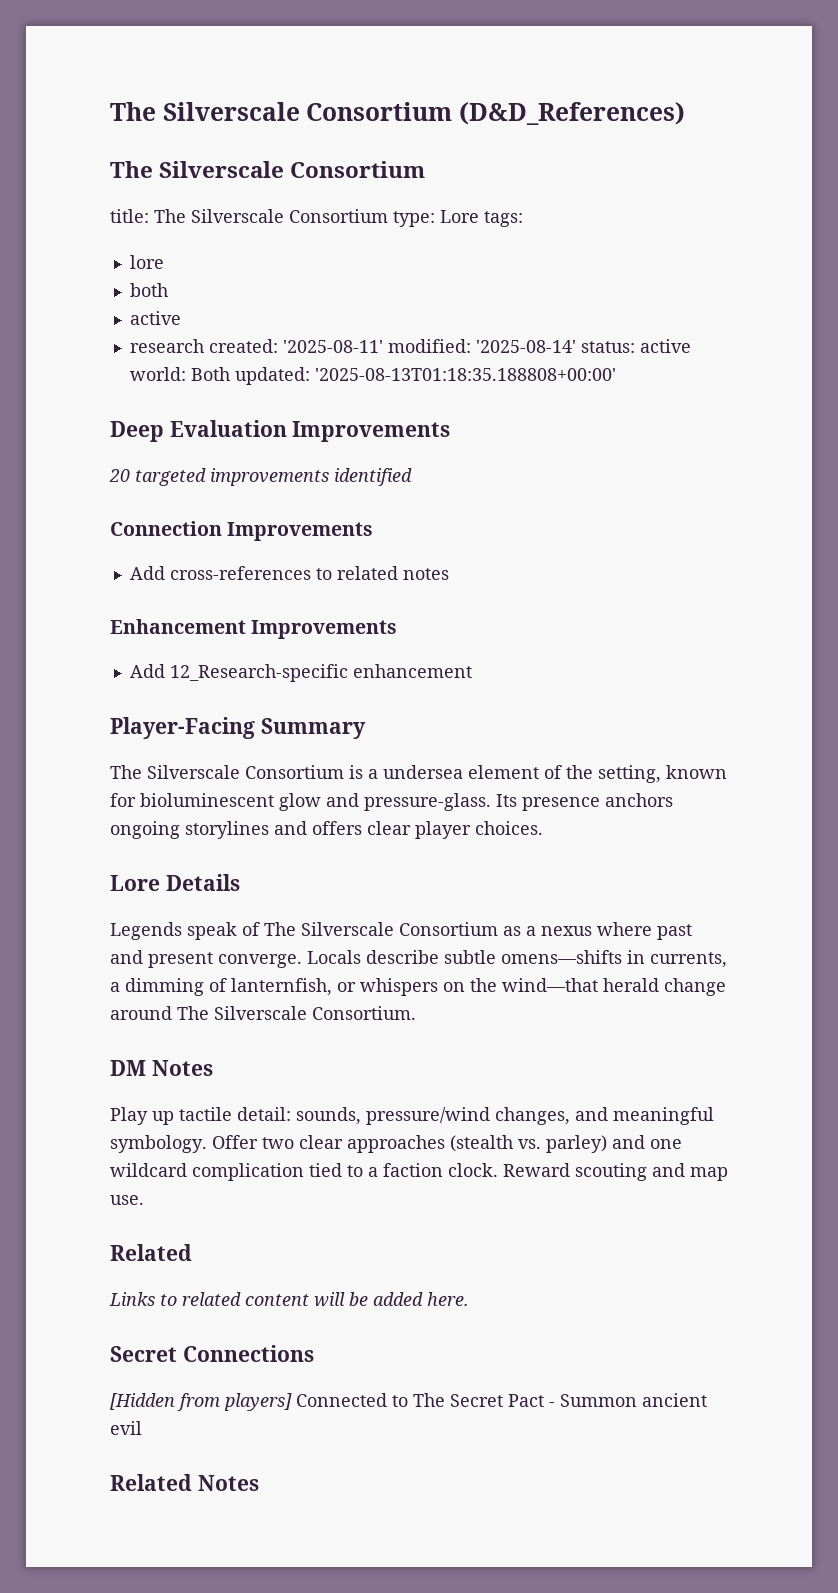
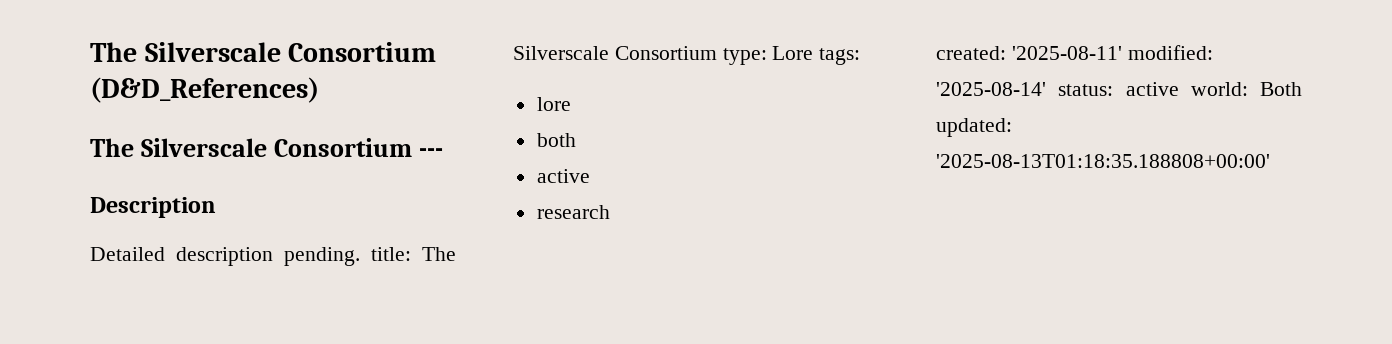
  The Silverscale Consortium (D&D_References)
- The Silverscale Consortium
- title: The Silverscale Consortium type: Lore tags:
+ The Silverscale Consortium ---
+ Description
+ Detailed description pending. title: The Silverscale Consortium type: Lore tags:
- research created: '2025-08-11' modified: '2025-08-14' status: active world: Both updated: '2025-08-13T01:18:35.188808+00:00'
+ research
+ created: '2025-08-11' modified: '2025-08-14' status: active world: Both updated: '2025-08-13T01:18:35.188808+00:00'
- Deep Evaluation Improvements
- 20 targeted improvements identified
- Connection Improvements
- Add cross-references to related notes
- Enhancement Improvements
- Add 12_Research-specific enhancement
- Player-Facing Summary
- The Silverscale Consortium is a undersea element of the setting, known for bioluminescent glow and pressure-glass. Its presence anchors ongoing storylines and offers clear player choices.
- Lore Details
- Legends speak of The Silverscale Consortium as a nexus where past and present converge. Locals describe subtle omens—shifts in currents, a dimming of lanternfish, or whispers on the wind—that herald change around The Silverscale Consortium.
- DM Notes
- Play up tactile detail: sounds, pressure/wind changes, and meaningful symbology. Offer two clear approaches (stealth vs. parley) and one wildcard complication tied to a faction clock. Reward scouting and map use.
- Related
- Links to related content will be added here.
- Secret Connections
- [Hidden from players] Connected to The Secret Pact - Summon ancient evil
- Related Notes

